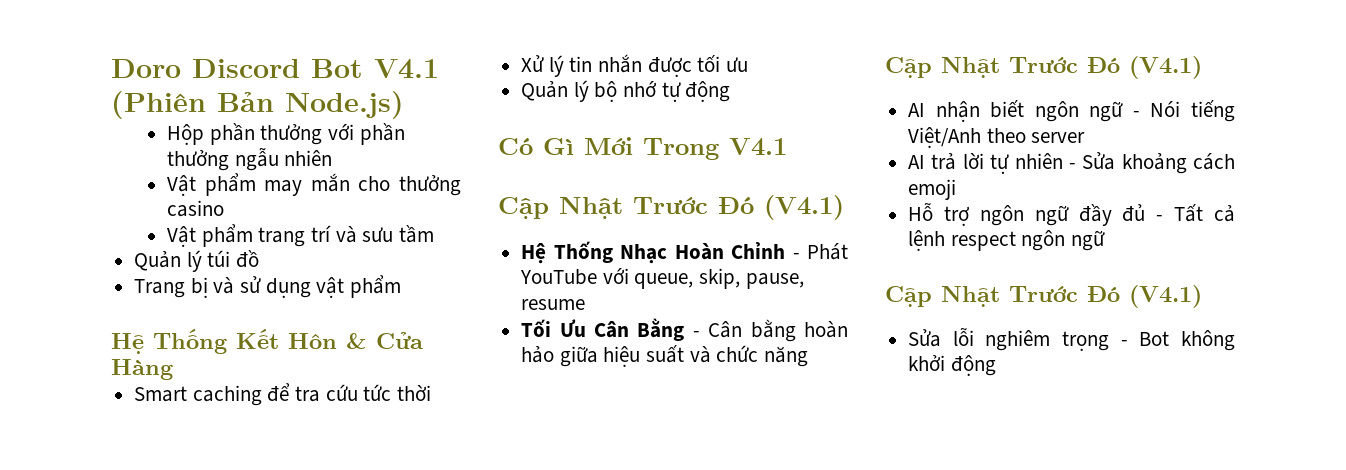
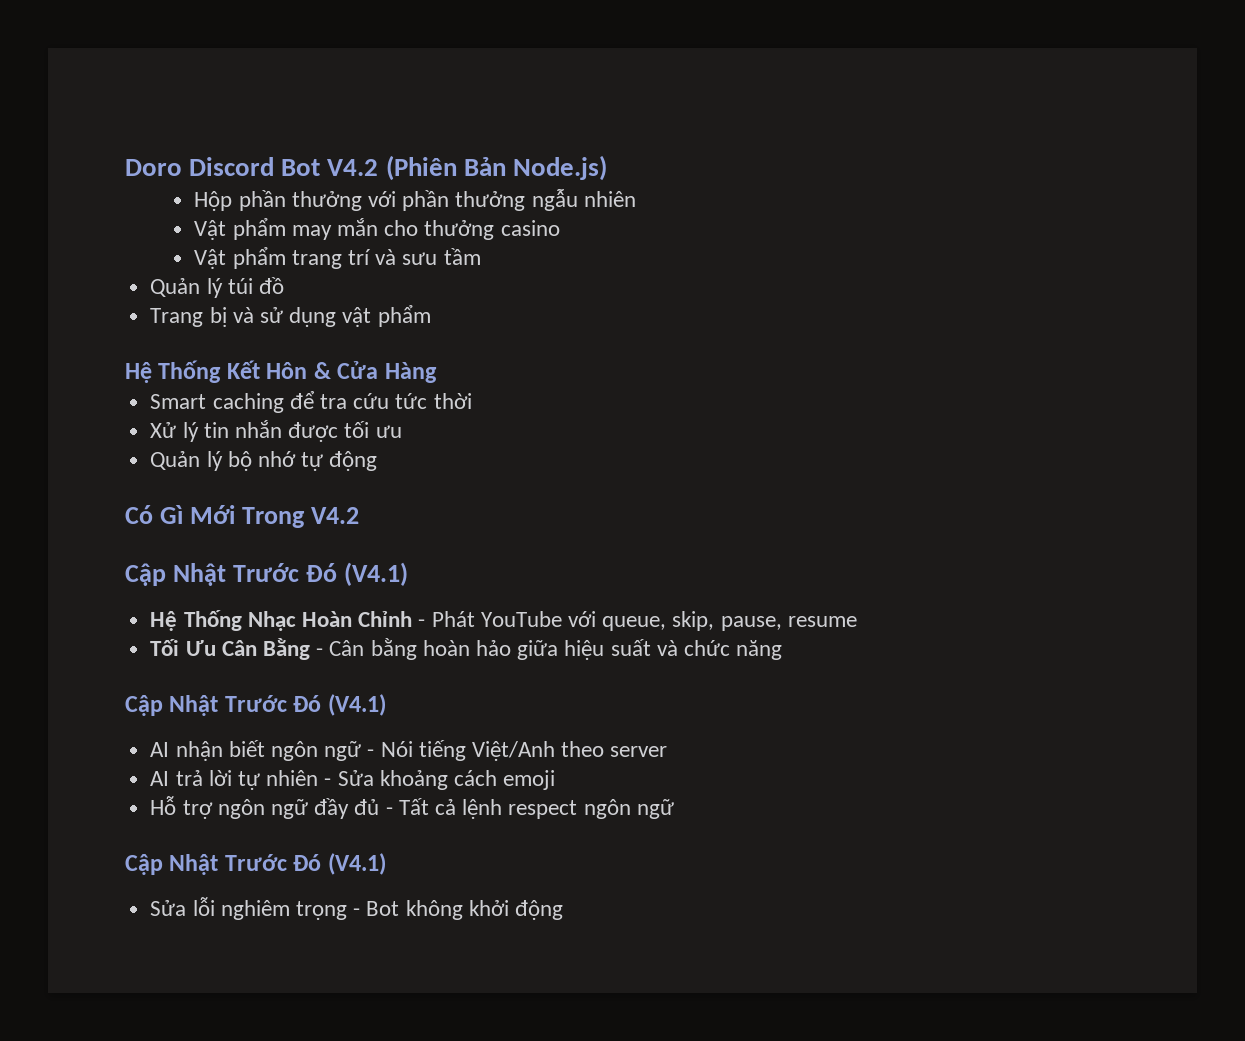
- Doro Discord Bot V4.1 (Phiên Bản Node.js)
+ Doro Discord Bot V4.2 (Phiên Bản Node.js)
- Có Gì Mới Trong V4.1
+ Có Gì Mới Trong V4.2

